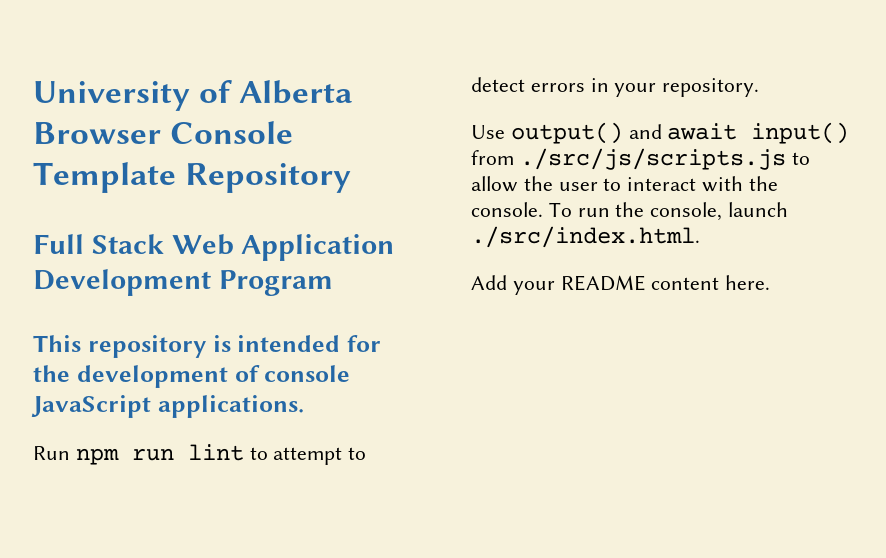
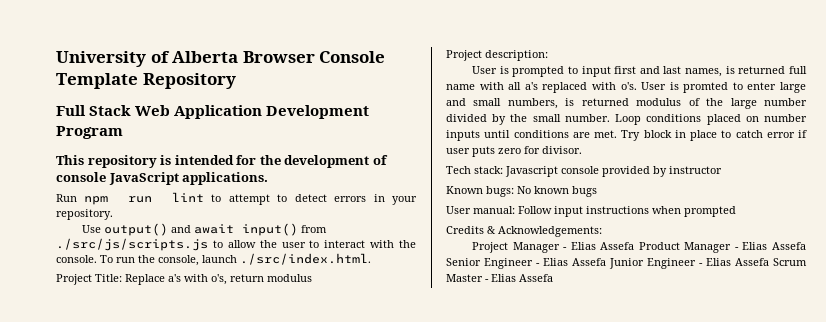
- Add your README content here.
+ Project Title: Replace a's with o's, return modulus
+ Project description:
+ User is prompted to input first and last names, is returned full name with all a's replaced with o's. User is promted to enter large and small numbers, is returned modulus of the large number divided by the small number. Loop conditions placed on number inputs until conditions are met. Try block in place to catch error if user puts zero for divisor.
+ Tech stack: Javascript console provided by instructor
+ Known bugs: No known bugs
+ User manual: Follow input instructions when prompted
+ Credits & Acknowledgements:
+ Project Manager - Elias Assefa Product Manager - Elias Assefa Senior Engineer - Elias Assefa Junior Engineer - Elias Assefa Scrum Master - Elias Assefa

